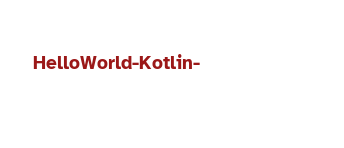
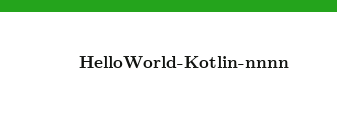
- HelloWorld-Kotlin-
+ HelloWorld-Kotlin-nnnn

